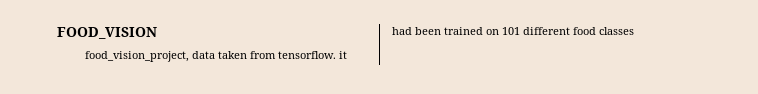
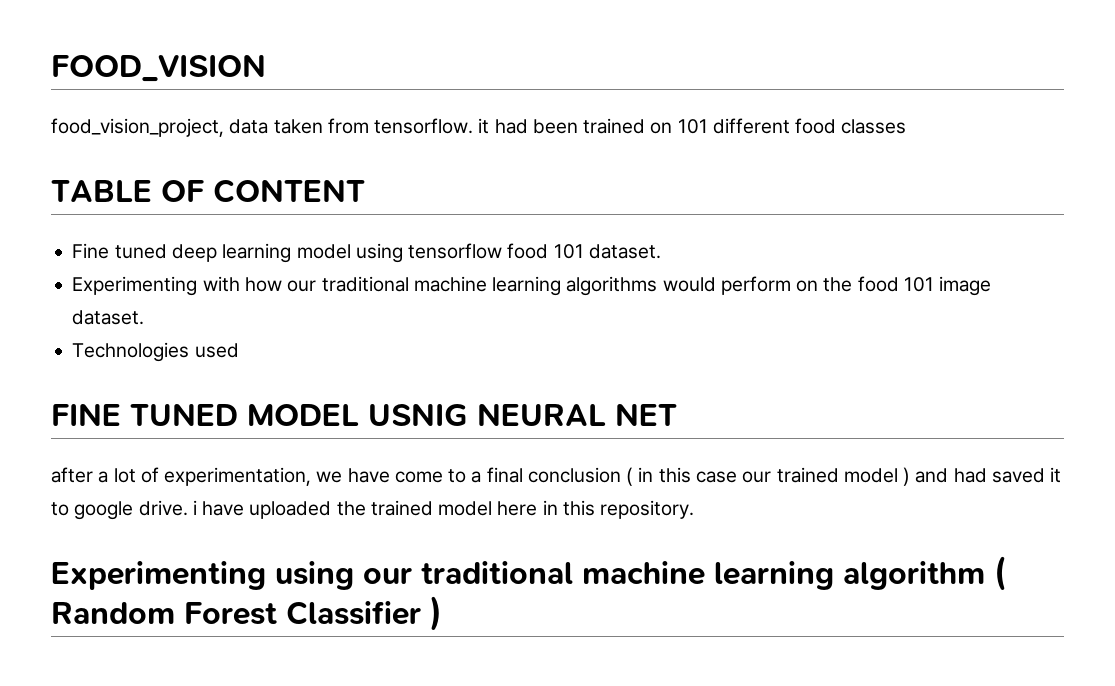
+ TABLE OF CONTENT
+ Fine tuned deep learning model using tensorflow food 101 dataset.
+ Experimenting with how our traditional machine learning algorithms would perform on the food 101 image dataset.
+ Technologies used
+ FINE TUNED MODEL USNIG NEURAL NET
+ after a lot of experimentation, we have come to a final conclusion ( in this case our trained model ) and had saved it to google drive. i have uploaded the trained model here in this repository.
+ Experimenting using our traditional machine learning algorithm ( Random Forest Classifier )

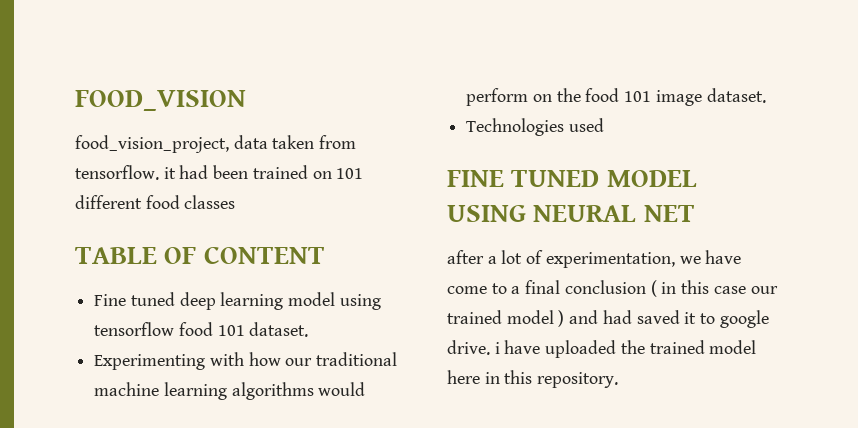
- FINE TUNED MODEL USNIG NEURAL NET
+ FINE TUNED MODEL USING NEURAL NET
- Experimenting using our traditional machine learning algorithm ( Random Forest Classifier )

